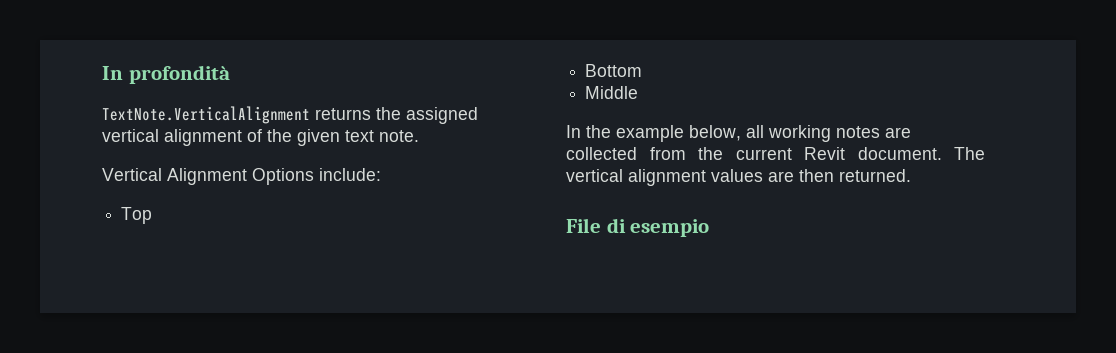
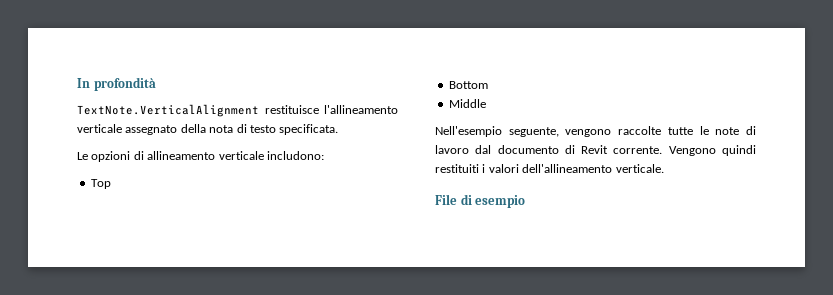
- TextNote.VerticalAlignment returns the assigned vertical alignment of the given text note.
- Vertical Alignment Options include:
+ TextNote.VerticalAlignment restituisce l'allineamento verticale assegnato della nota di testo specificata.
+ Le opzioni di allineamento verticale includono:
  Top
  Bottom
  Middle
- In the example below, all working notes are collected from the current Revit document. The vertical alignment values are then returned.
+ Nell'esempio seguente, vengono raccolte tutte le note di lavoro dal documento di Revit corrente. Vengono quindi restituiti i valori dell'allineamento verticale.

